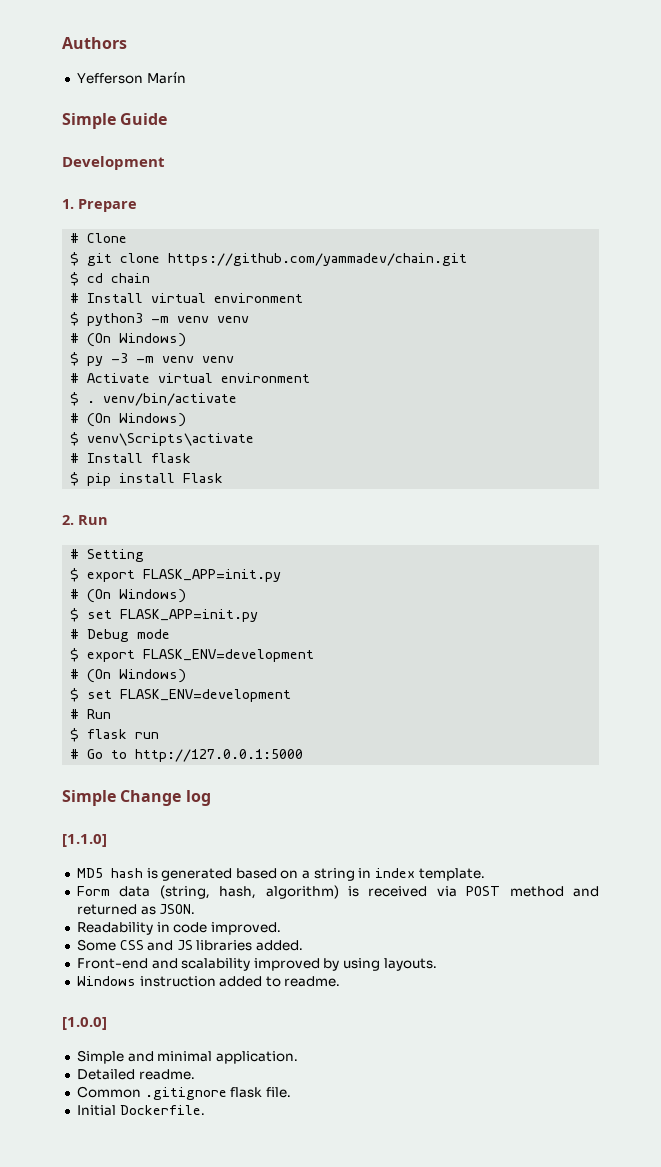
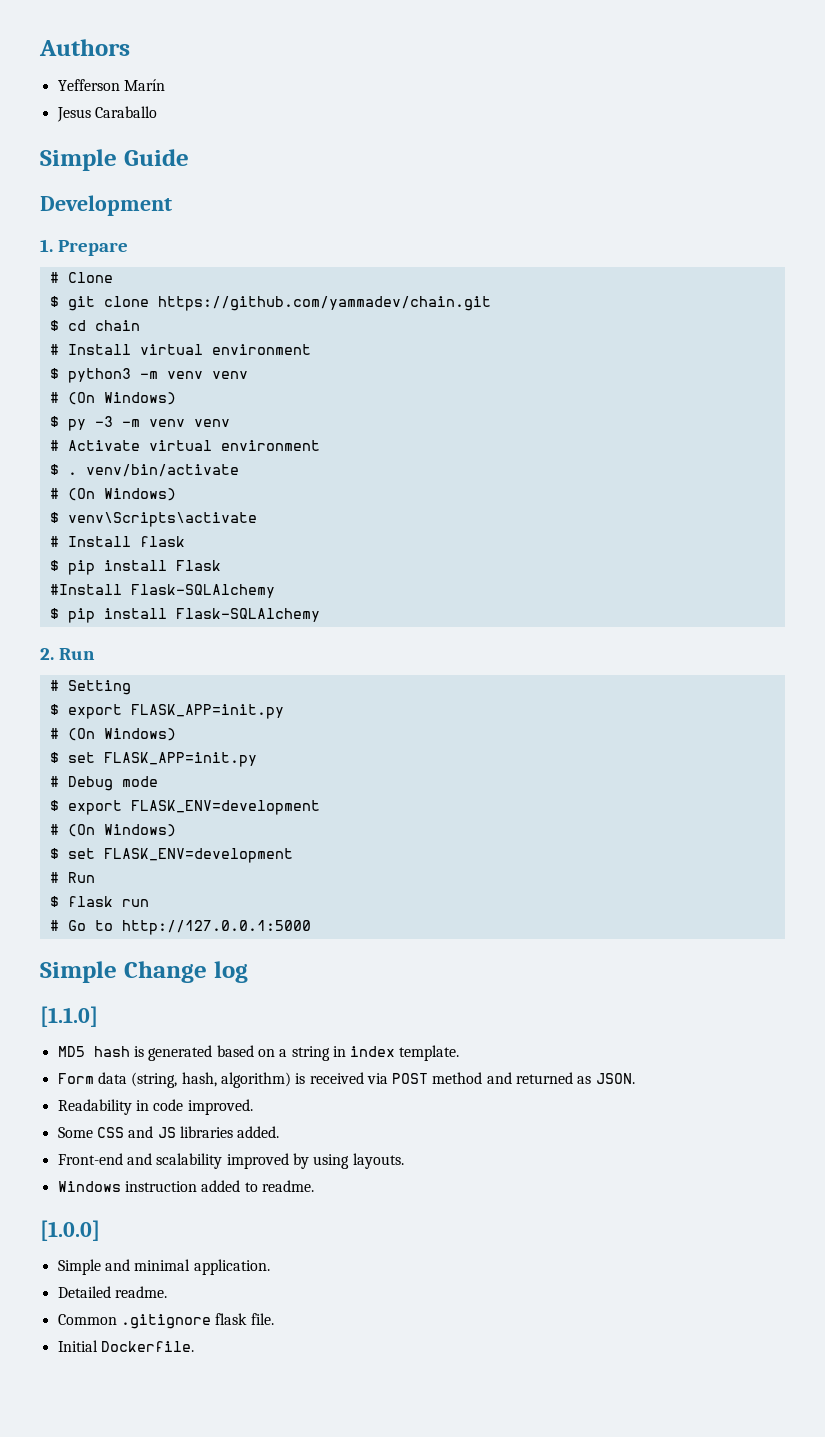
+ Jesus Caraballo
+ #Install Flask-SQLAlchemy
+ $ pip install Flask-SQLAlchemy

